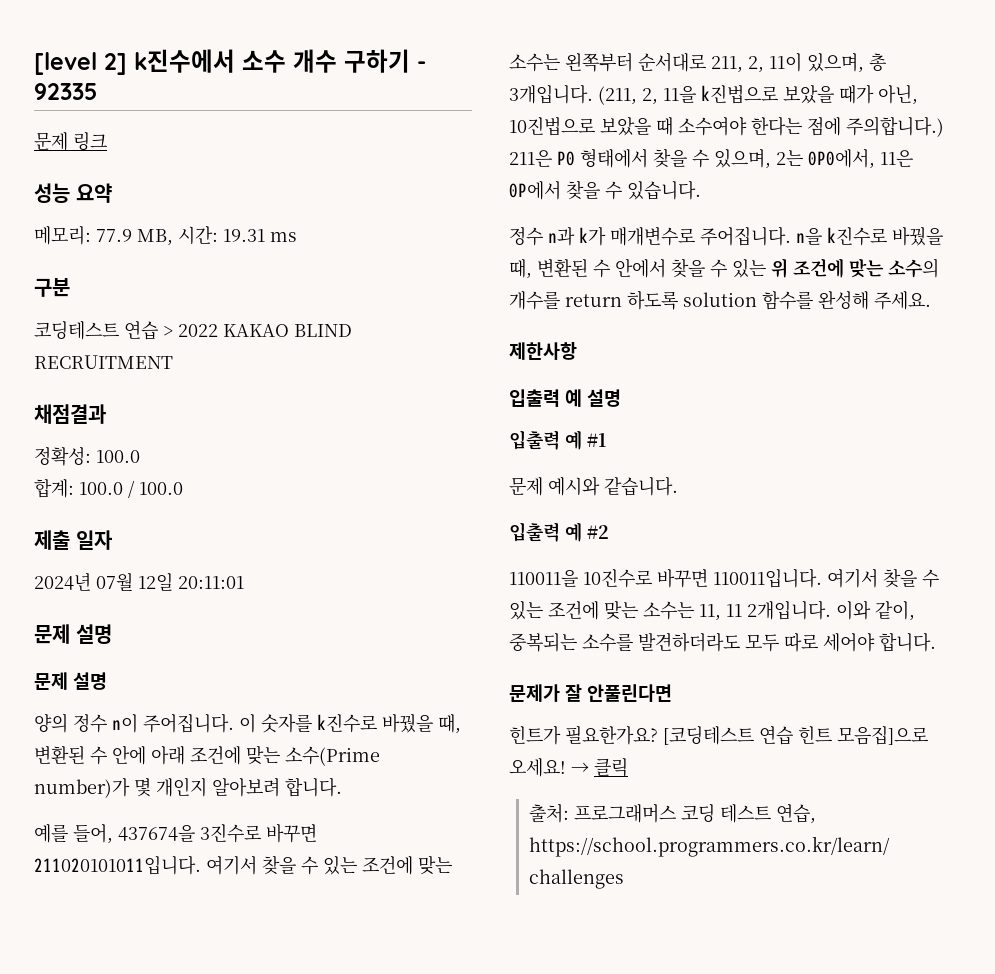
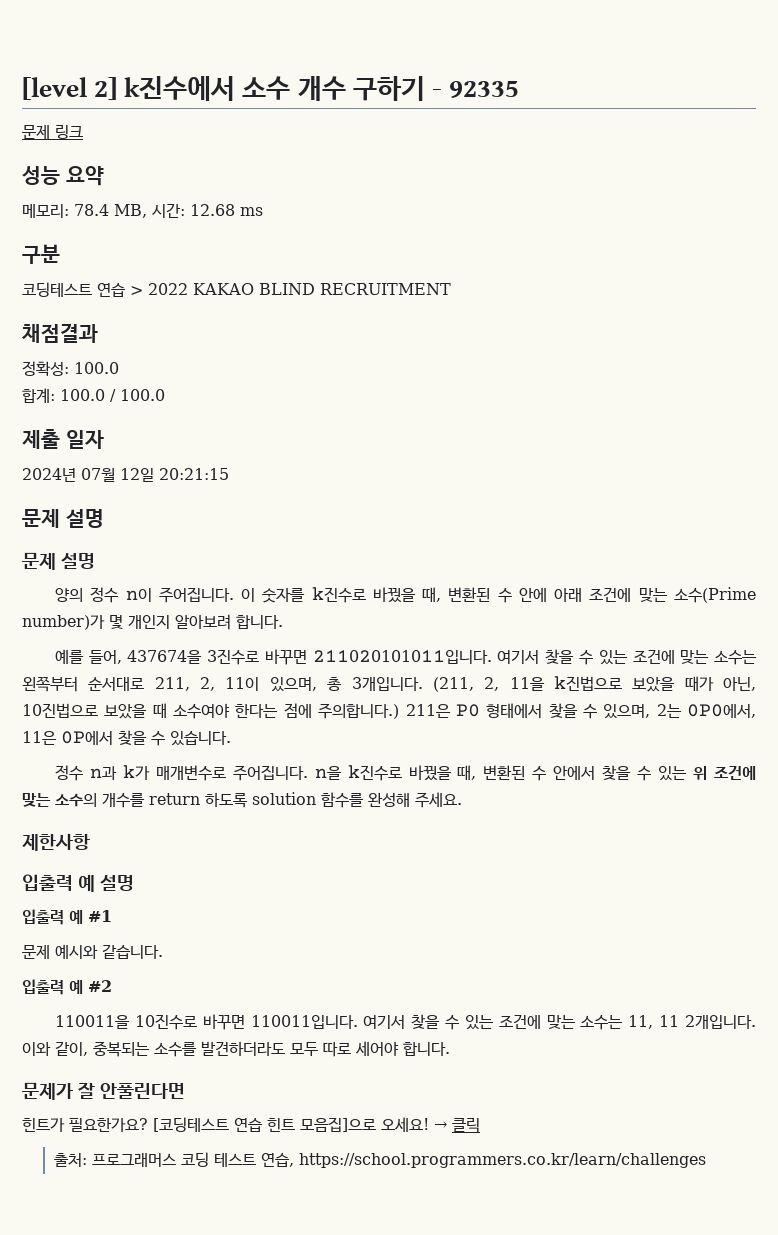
- 메모리: 77.9 MB, 시간: 19.31 ms
+ 메모리: 78.4 MB, 시간: 12.68 ms
- 2024년 07월 12일 20:11:01
+ 2024년 07월 12일 20:21:15

